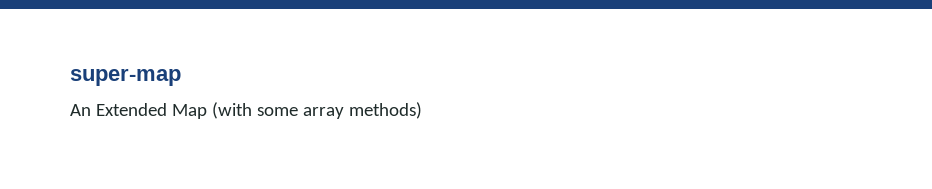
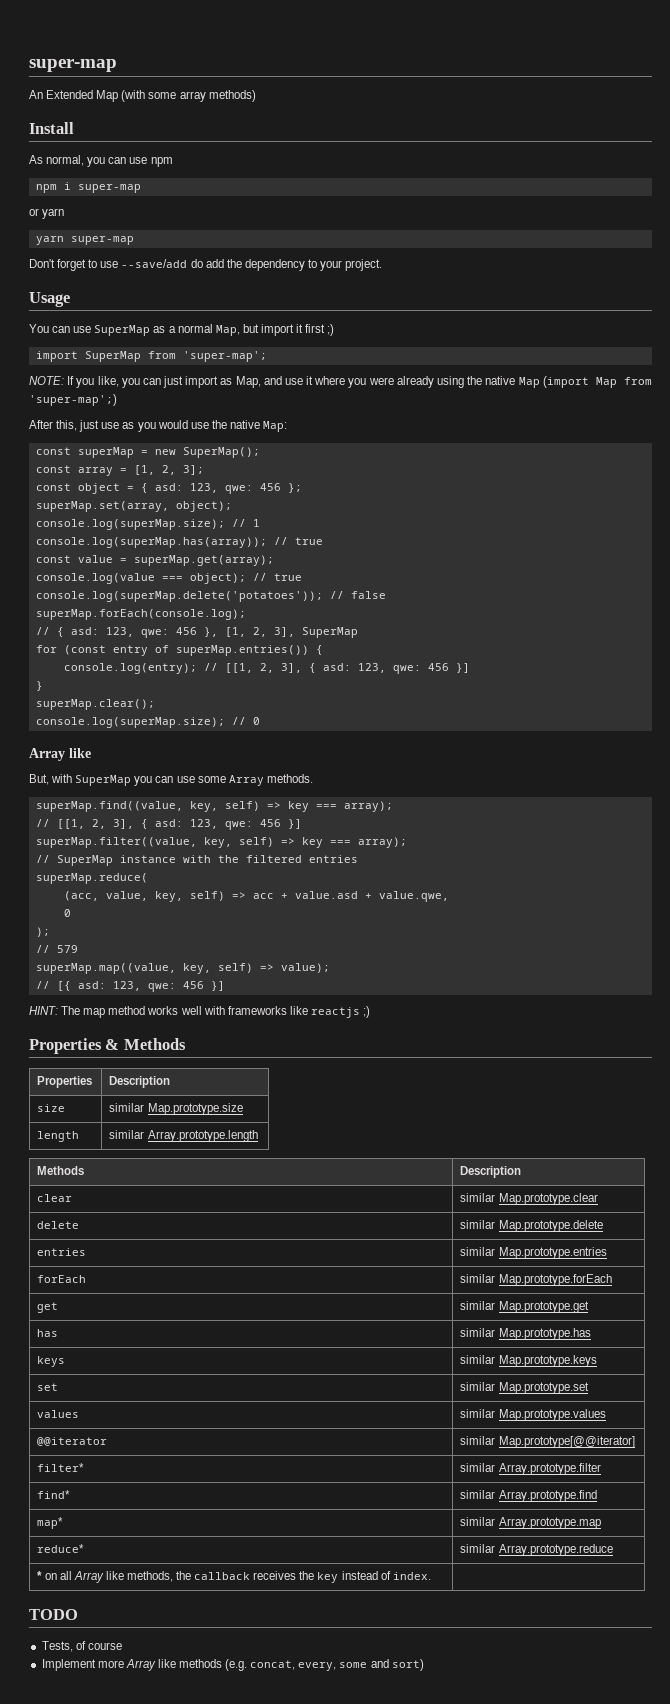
+ Install
+ As normal, you can use npm
+ npm i super-map
+ or yarn
+ yarn super-map
+ Don't forget to use --save/add do add the dependency to your project.
+ Usage
+ You can use SuperMap as a normal Map, but import it first ;)
+ import SuperMap from 'super-map';
+ NOTE: If you like, you can just import as Map, and use it where you were already using the native Map (import Map from 'super-map';)
+ After this, just use as you would use the native Map:
+ const superMap = new SuperMap();
+ const array = [1, 2, 3];
+ const object = { asd: 123, qwe: 456 };
+ superMap.set(array, object);
+ console.log(superMap.size); // 1
+ console.log(superMap.has(array)); // true
+ const value = superMap.get(array);
+ console.log(value === object); // true
+ console.log(superMap.delete('potatoes')); // false
+ superMap.forEach(console.log);
+ // { asd: 123, qwe: 456 }, [1, 2, 3], SuperMap
+ for (const entry of superMap.entries()) {
+ console.log(entry); // [[1, 2, 3], { asd: 123, qwe: 456 }]
+ }
+ superMap.clear();
+ console.log(superMap.size); // 0
+ Array like
+ But, with SuperMap you can use some Array methods.
+ superMap.find((value, key, self) => key === array);
+ // [[1, 2, 3], { asd: 123, qwe: 456 }]
+ superMap.filter((value, key, self) => key === array);
+ // SuperMap instance with the filtered entries
+ superMap.reduce(
+ (acc, value, key, self) => acc + value.asd + value.qwe,
+ 0
+ );
+ // 579
+ superMap.map((value, key, self) => value);
+ // [{ asd: 123, qwe: 456 }]
+ HINT: The map method works well with frameworks like reactjs ;)
+ Properties & Methods
+ Properties | Description
+ size | similar Map.prototype.size
+ length | similar Array.prototype.length
+ Methods | Description
+ clear | similar Map.prototype.clear
+ delete | similar Map.prototype.delete
+ entries | similar Map.prototype.entries
+ forEach | similar Map.prototype.forEach
+ get | similar Map.prototype.get
+ has | similar Map.prototype.has
+ keys | similar Map.prototype.keys
+ set | similar Map.prototype.set
+ values | similar Map.prototype.values
+ @@iterator | similar Map.prototype[@@iterator]
+ filter* | similar Array.prototype.filter
+ find* | similar Array.prototype.find
+ map* | similar Array.prototype.map
+ reduce* | similar Array.prototype.reduce
+ * on all Array like methods, the callback receives the key instead of index. |
+ TODO
+ Tests, of course
+ Implement more Array like methods (e.g. concat, every, some and sort)

